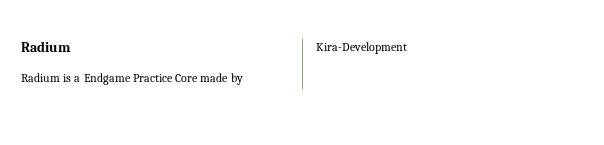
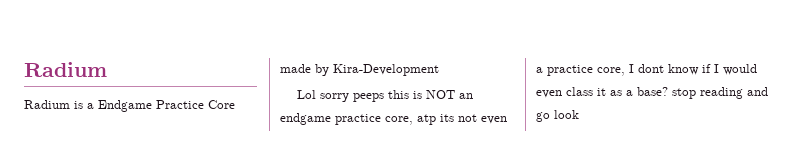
+ Lol sorry peeps this is NOT an endgame practice core, atp its not even a practice core, I dont know if I would even class it as a base? stop reading and go look

